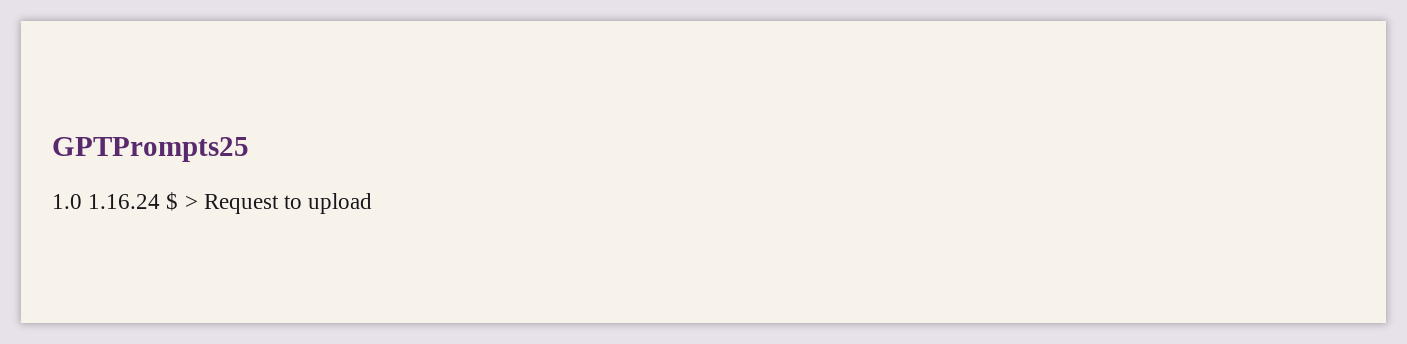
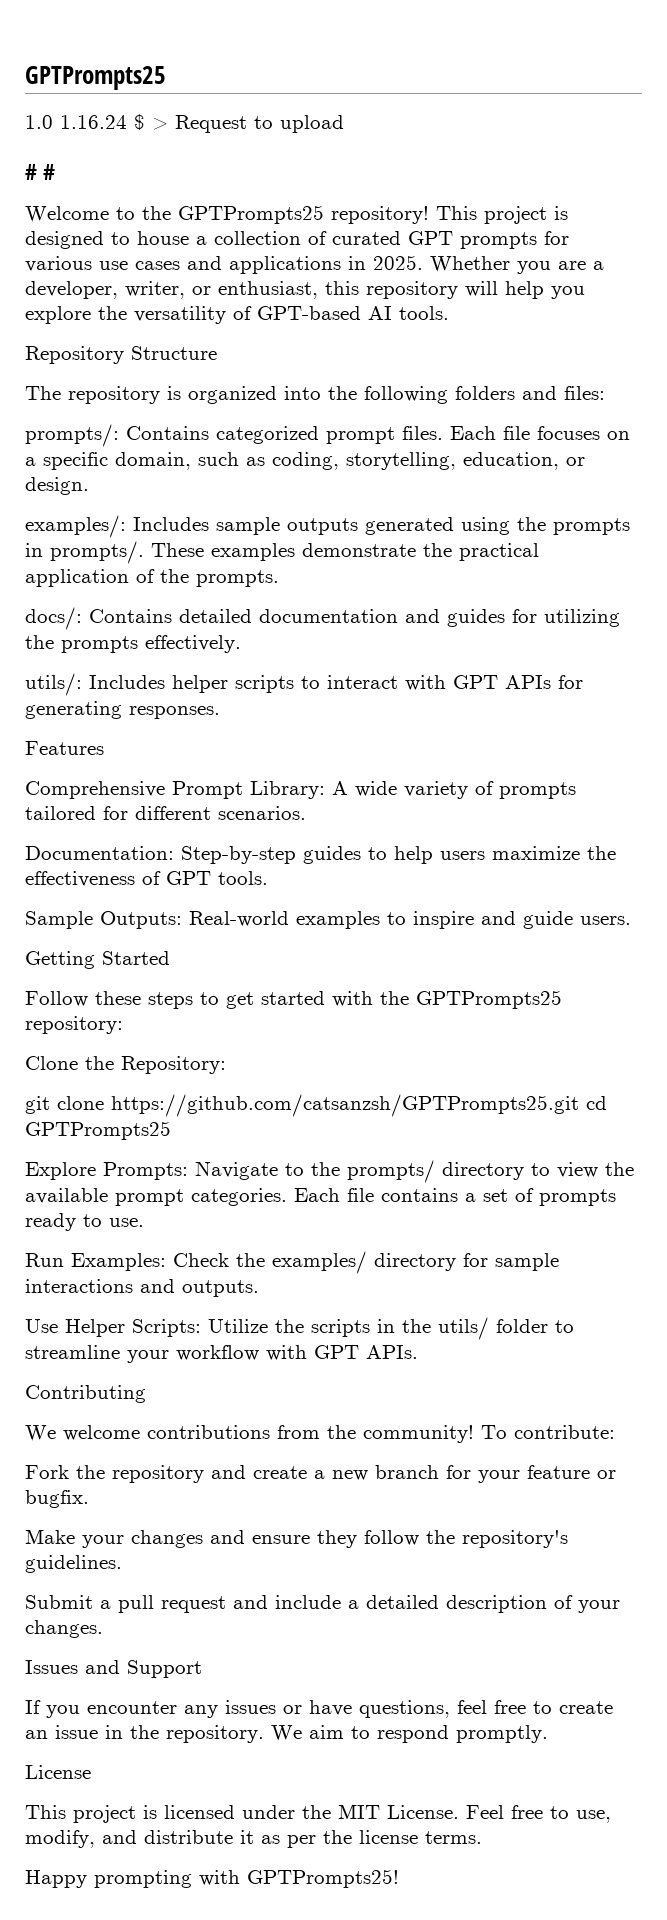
+ # #
+ Welcome to the GPTPrompts25 repository! This project is designed to house a collection of curated GPT prompts for various use cases and applications in 2025. Whether you are a developer, writer, or enthusiast, this repository will help you explore the versatility of GPT-based AI tools.
+ Repository Structure
+ The repository is organized into the following folders and files:
+ prompts/: Contains categorized prompt files. Each file focuses on a specific domain, such as coding, storytelling, education, or design.
+ examples/: Includes sample outputs generated using the prompts in prompts/. These examples demonstrate the practical application of the prompts.
+ docs/: Contains detailed documentation and guides for utilizing the prompts effectively.
+ utils/: Includes helper scripts to interact with GPT APIs for generating responses.
+ Features
+ Comprehensive Prompt Library: A wide variety of prompts tailored for different scenarios.
+ Documentation: Step-by-step guides to help users maximize the effectiveness of GPT tools.
+ Sample Outputs: Real-world examples to inspire and guide users.
+ Getting Started
+ Follow these steps to get started with the GPTPrompts25 repository:
+ Clone the Repository:
+ git clone https://github.com/catsanzsh/GPTPrompts25.git cd GPTPrompts25
+ Explore Prompts: Navigate to the prompts/ directory to view the available prompt categories. Each file contains a set of prompts ready to use.
+ Run Examples: Check the examples/ directory for sample interactions and outputs.
+ Use Helper Scripts: Utilize the scripts in the utils/ folder to streamline your workflow with GPT APIs.
+ Contributing
+ We welcome contributions from the community! To contribute:
+ Fork the repository and create a new branch for your feature or bugfix.
+ Make your changes and ensure they follow the repository's guidelines.
+ Submit a pull request and include a detailed description of your changes.
+ Issues and Support
+ If you encounter any issues or have questions, feel free to create an issue in the repository. We aim to respond promptly.
+ License
+ This project is licensed under the MIT License. Feel free to use, modify, and distribute it as per the license terms.
+ Happy prompting with GPTPrompts25!

